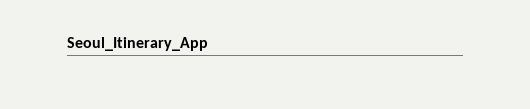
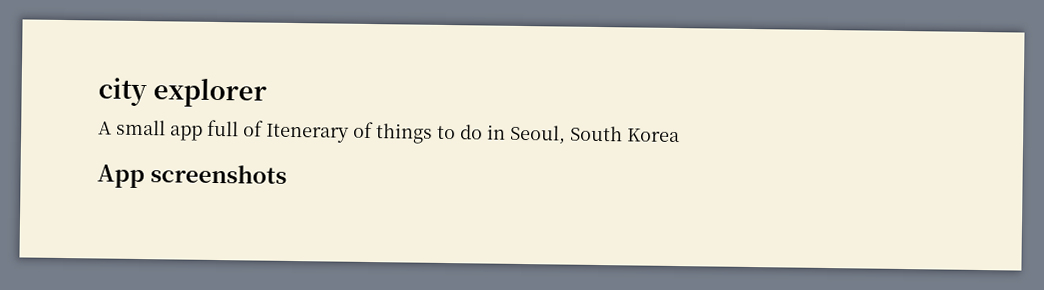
- Seoul_Itinerary_App
+ city explorer
+ A small app full of Itenerary of things to do in Seoul, South Korea
+ App screenshots

